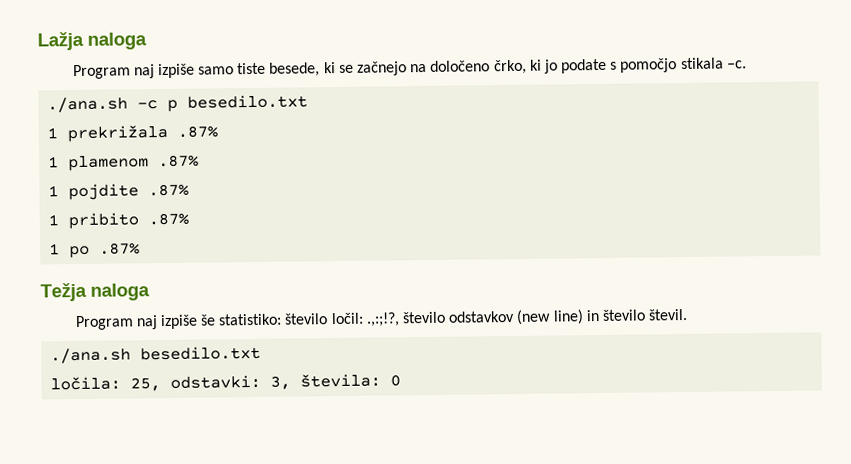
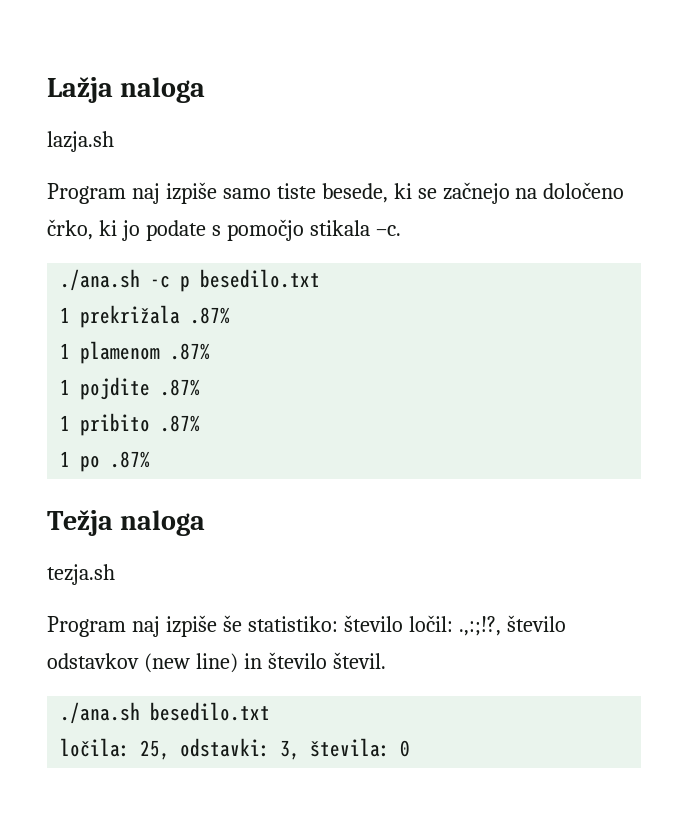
+ lazja.sh
+ tezja.sh

